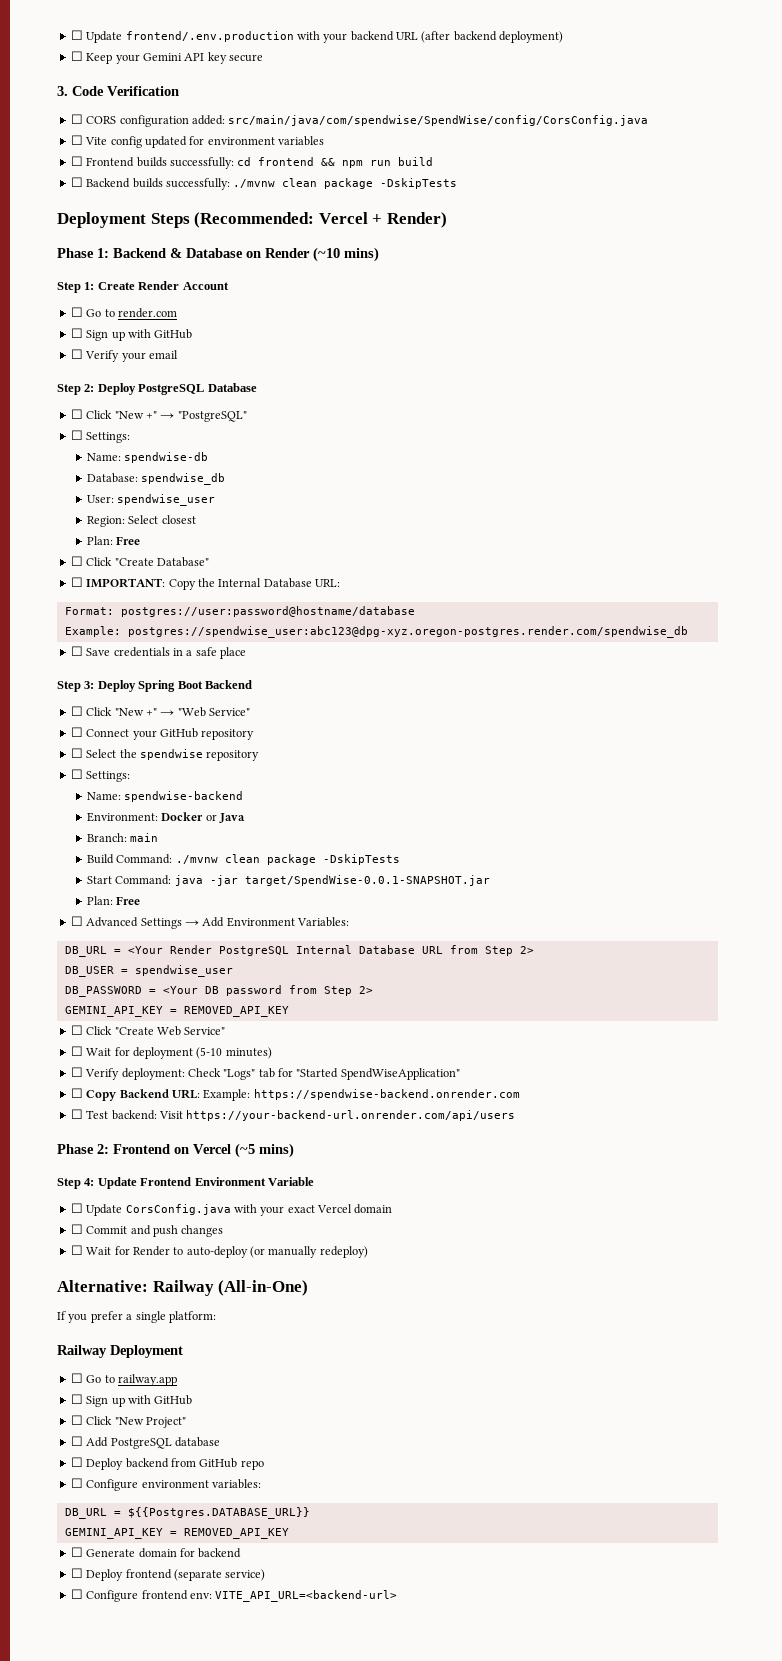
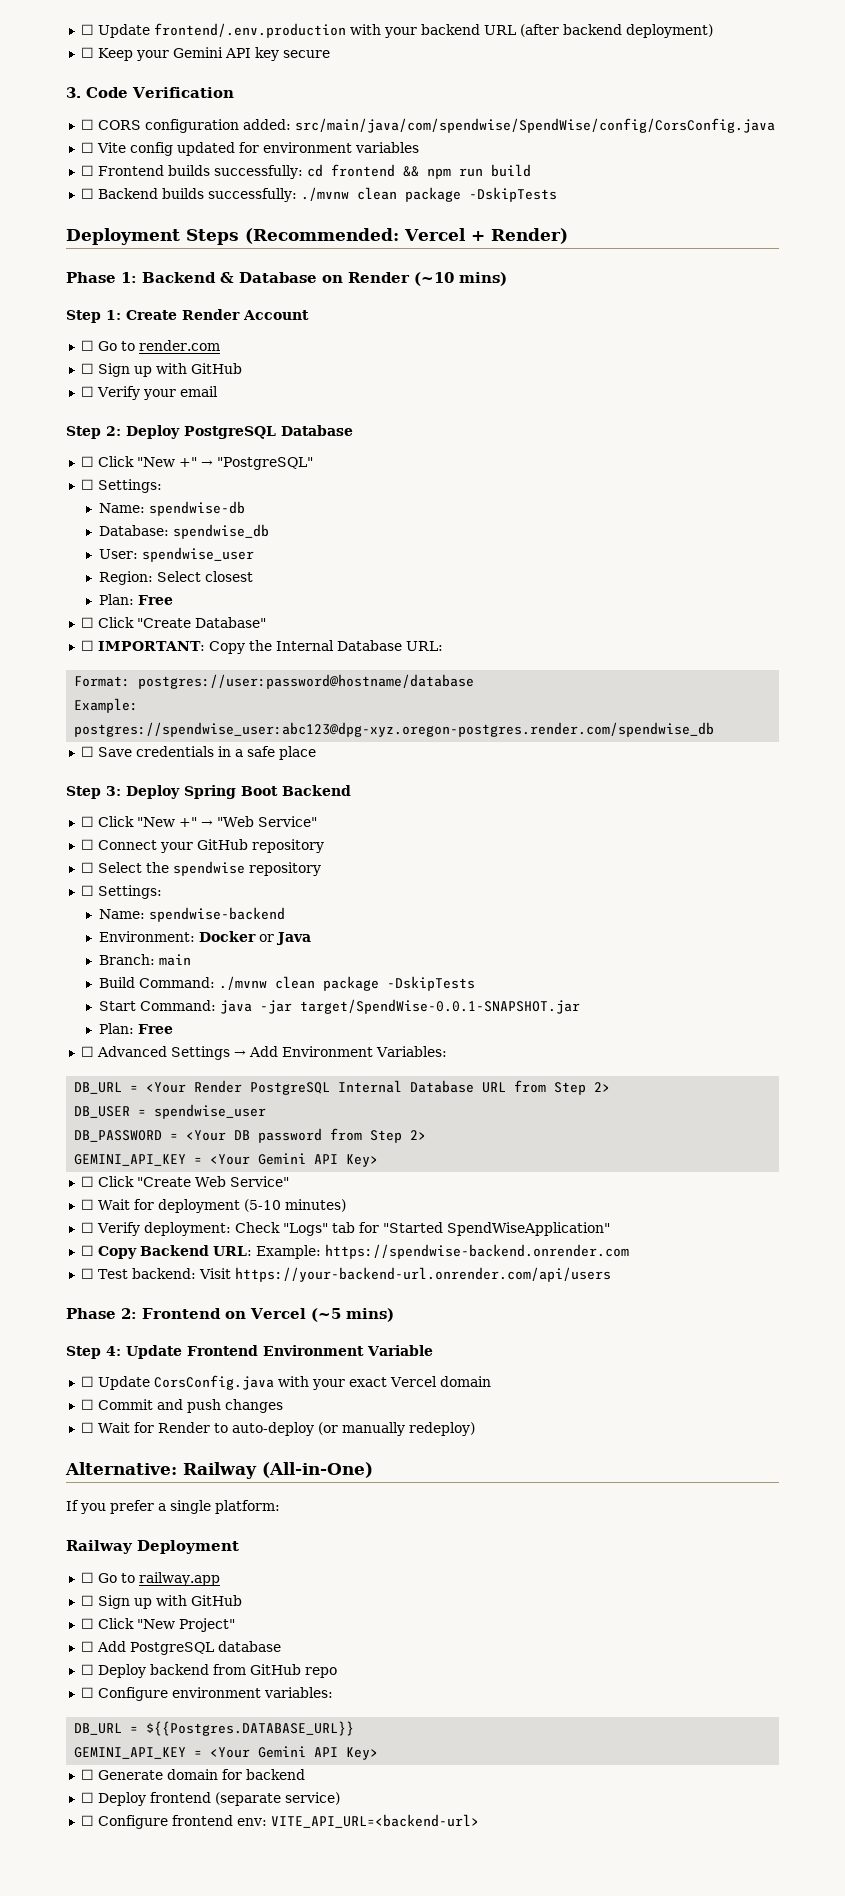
  DB_PASSWORD = <Your DB password from Step 2>
- GEMINI_API_KEY = REMOVED_API_KEY
+ GEMINI_API_KEY = <Your Gemini API Key>
  DB_URL = ${{Postgres.DATABASE_URL}}
- GEMINI_API_KEY = REMOVED_API_KEY
+ GEMINI_API_KEY = <Your Gemini API Key>

